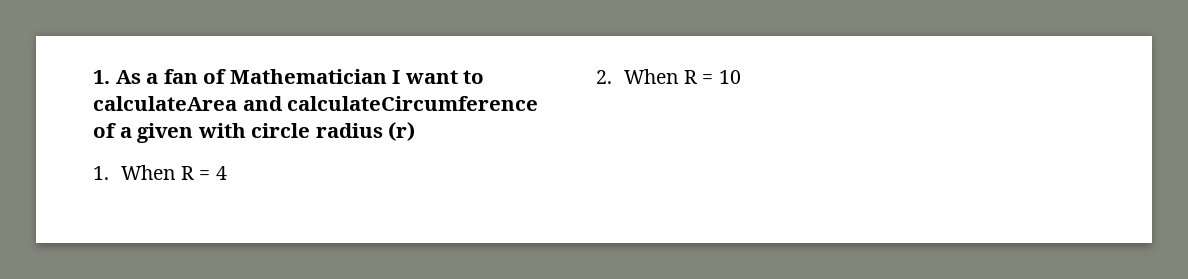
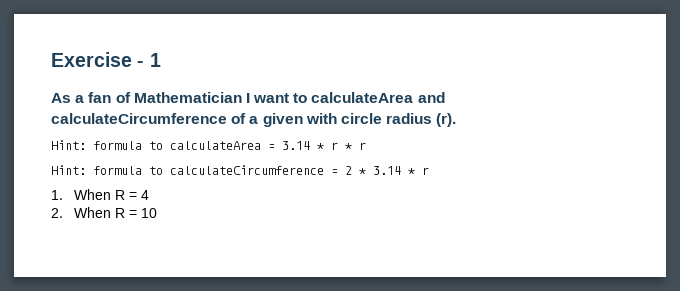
- 1. As a fan of Mathematician I want to calculateArea and calculateCircumference of a given with circle radius (r)
+ Exercise - 1
+ As a fan of Mathematician I want to calculateArea and calculateCircumference of a given with circle radius (r).
+ Hint: formula to calculateArea = 3.14 * r * r
+ Hint: formula to calculateCircumference = 2 * 3.14 * r

